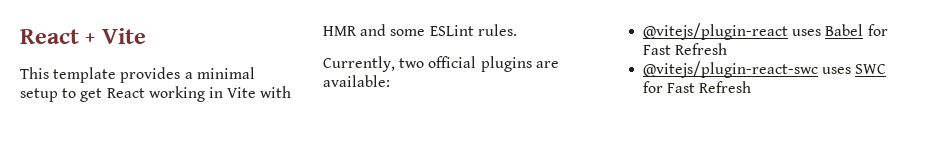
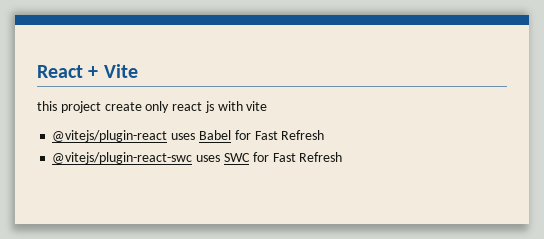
- This template provides a minimal setup to get React working in Vite with HMR and some ESLint rules.
- Currently, two official plugins are available:
+ this project create only react js with vite

